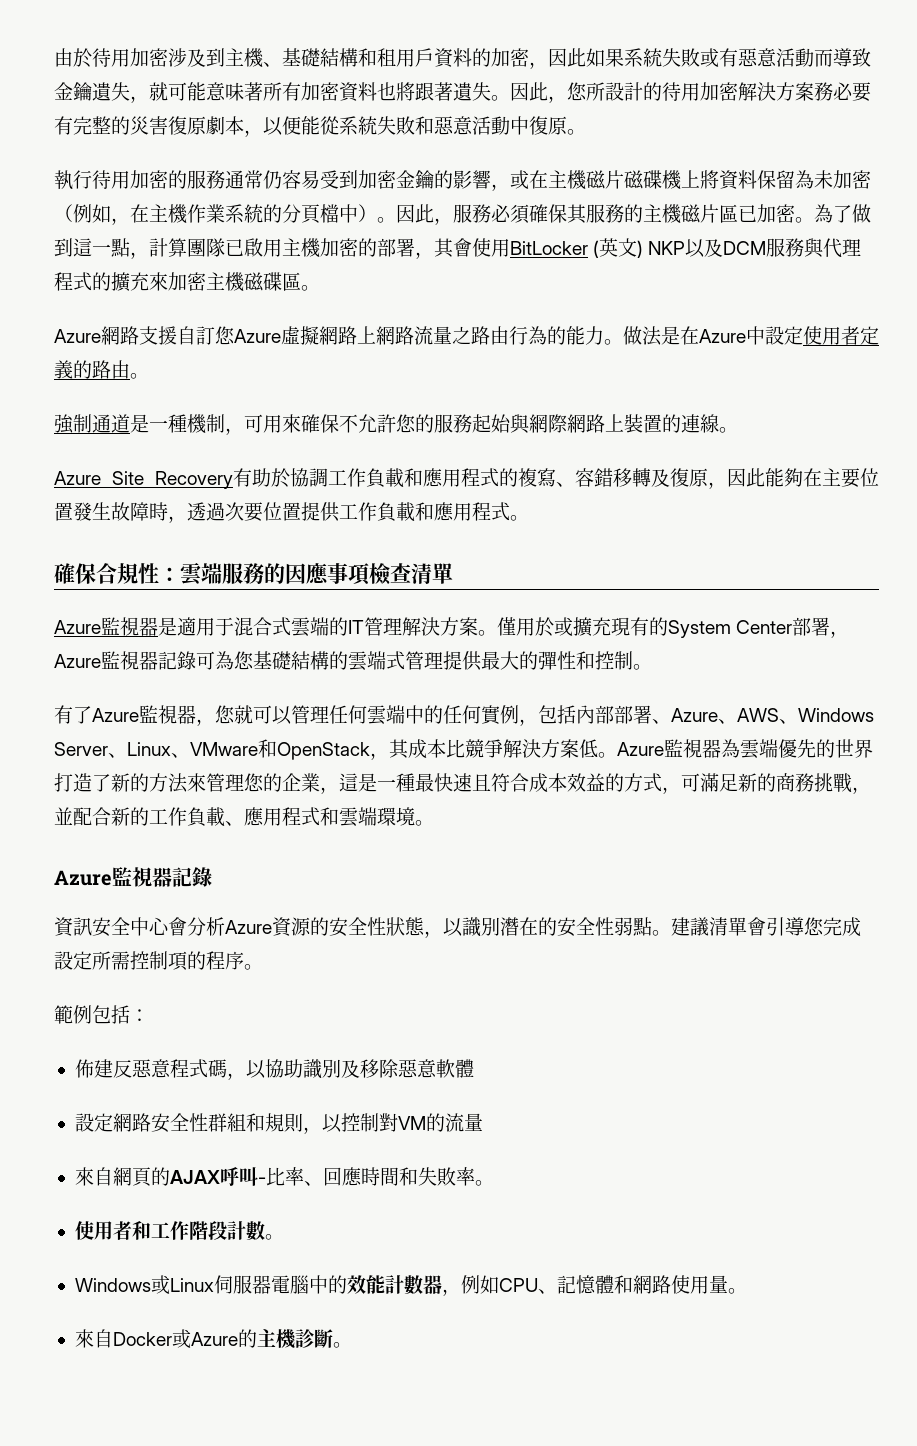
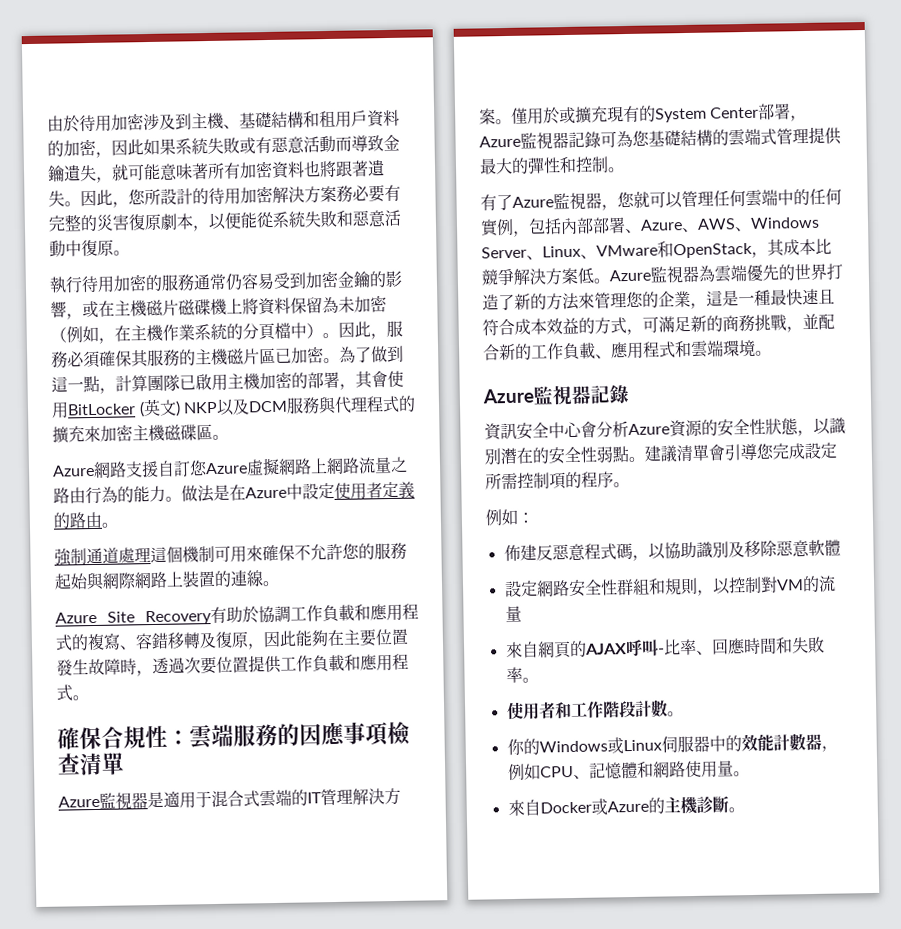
- 強制通道是一種機制，可用來確保不允許您的服務起始與網際網路上裝置的連線。
+ 強制通道處理這個機制可用來確保不允許您的服務起始與網際網路上裝置的連線。
- 範例包括：
+ 例如：
- Windows或Linux伺服器電腦中的效能計數器，例如CPU、記憶體和網路使用量。
+ 你的Windows或Linux伺服器中的效能計數器，例如CPU、記憶體和網路使用量。

